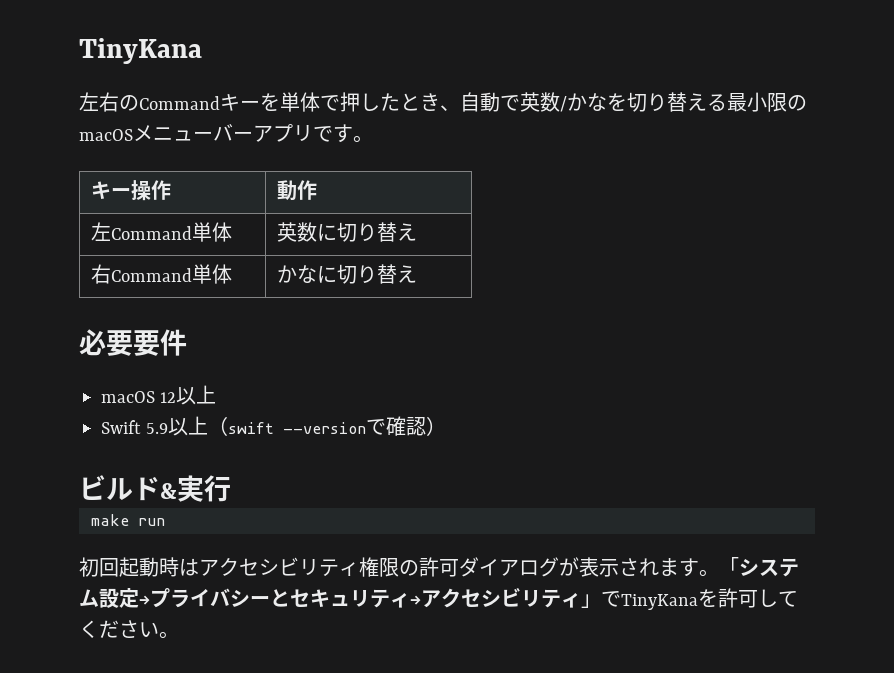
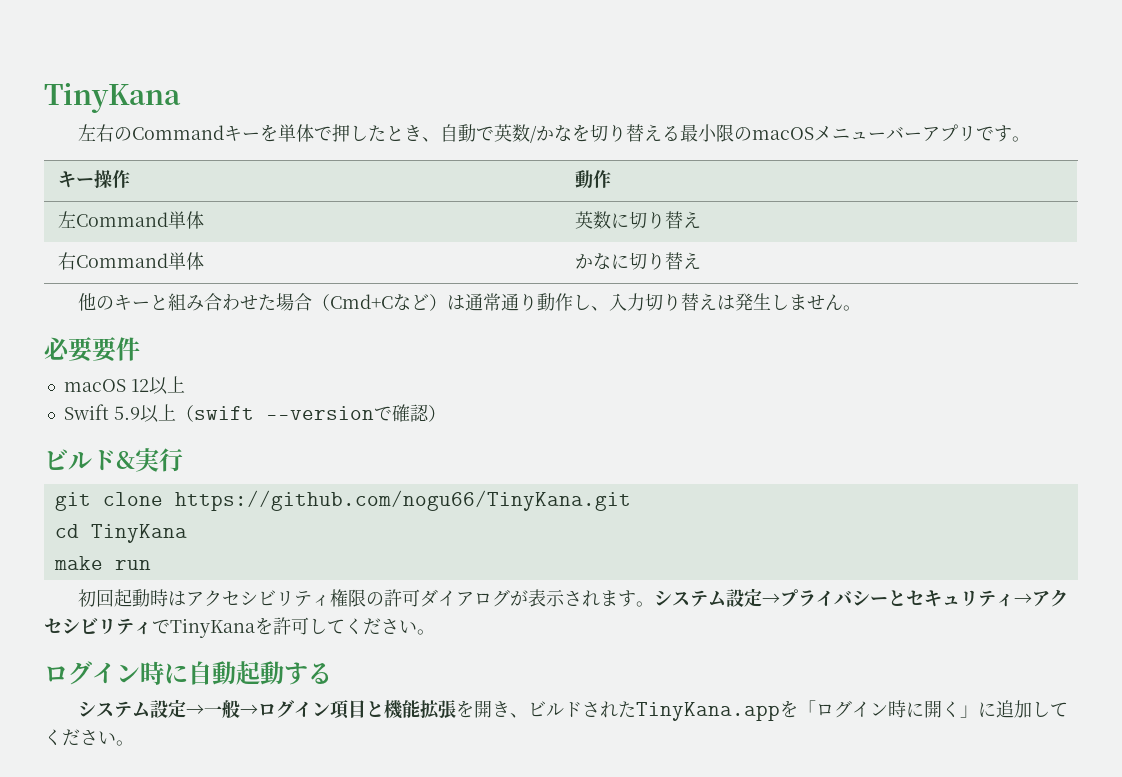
+ 他のキーと組み合わせた場合（Cmd+Cなど）は通常通り動作し、入力切り替えは発生しません。
+ git clone https://github.com/nogu66/TinyKana.git
+ cd TinyKana
- 「システム設定→プライバシーとセキュリティ→アクセシビリティ」でTinyKanaを許可してください。
+ システム設定→プライバシーとセキュリティ→アクセシビリティでTinyKanaを許可してください。
+ ログイン時に自動起動する
+ システム設定→一般→ログイン項目と機能拡張を開き、ビルドされたTinyKana.appを「ログイン時に開く」に追加してください。

